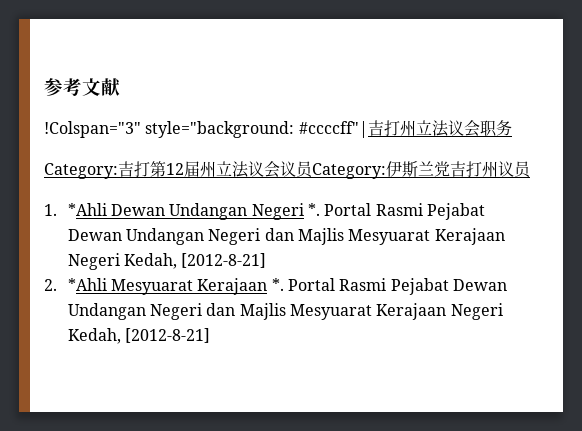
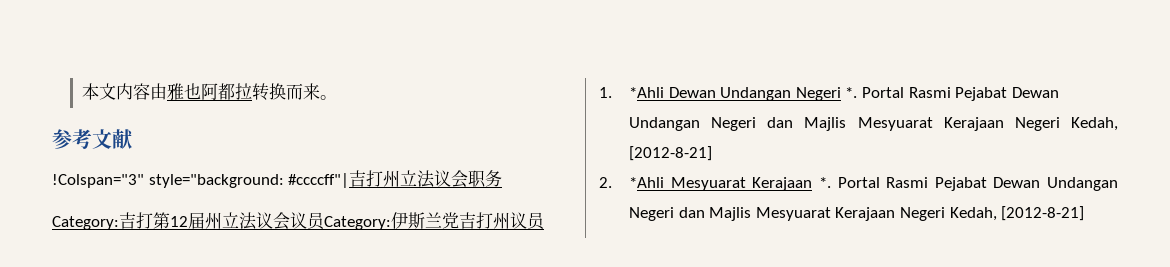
+ 本文内容由雅也阿都拉转换而来。

